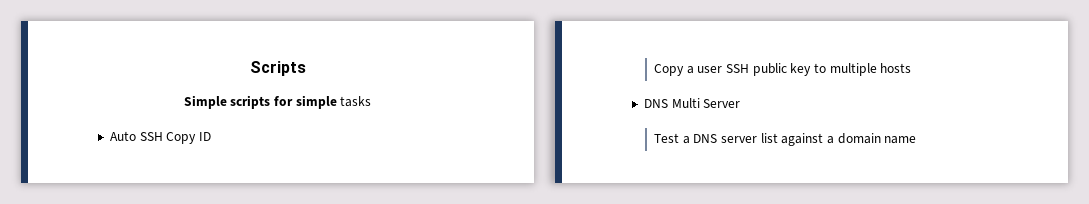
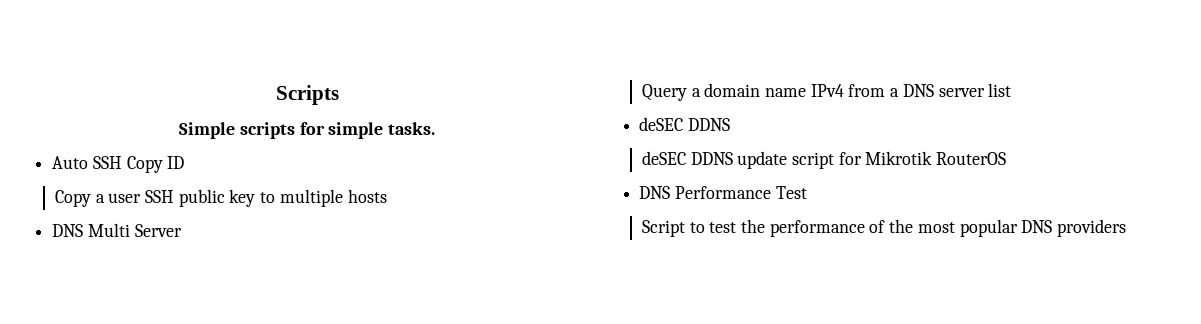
- Simple scripts for simple tasks
+ Simple scripts for simple tasks.
- Test a DNS server list against a domain name
+ Query a domain name IPv4 from a DNS server list
+ deSEC DDNS
+ deSEC DDNS update script for Mikrotik RouterOS
+ DNS Performance Test
+ Script to test the performance of the most popular DNS providers

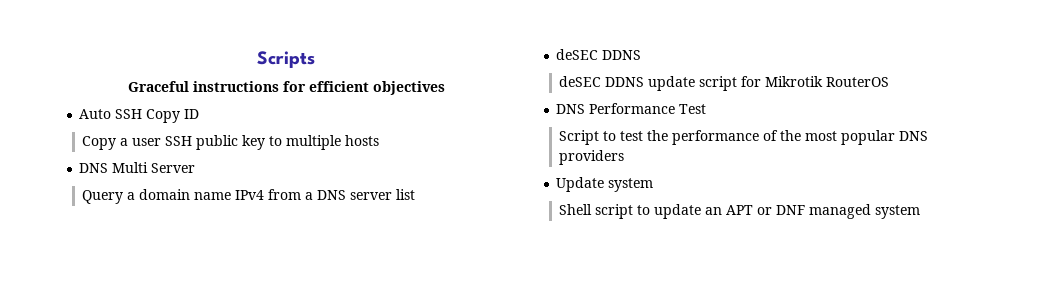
- Simple scripts for simple tasks.
+ Graceful instructions for efficient objectives
+ Update system
+ Shell script to update an APT or DNF managed system

